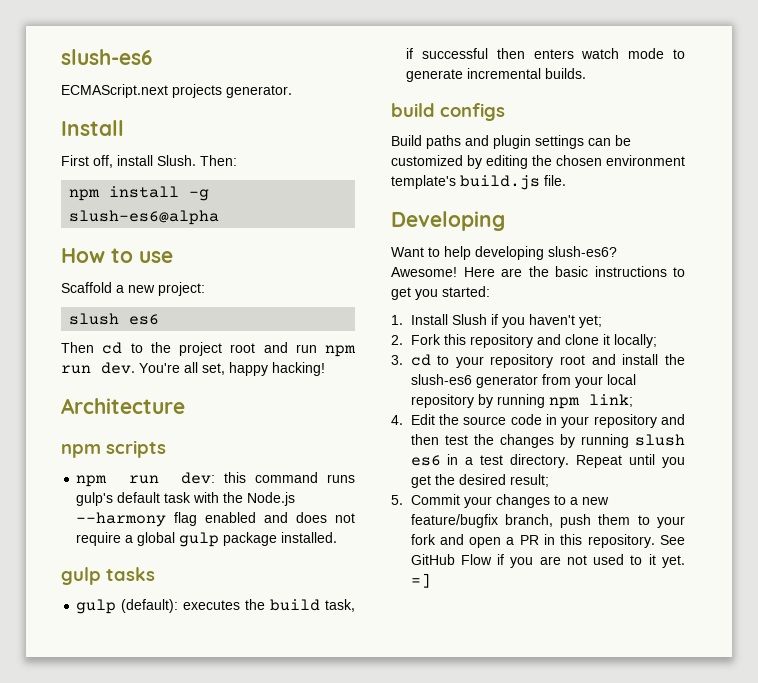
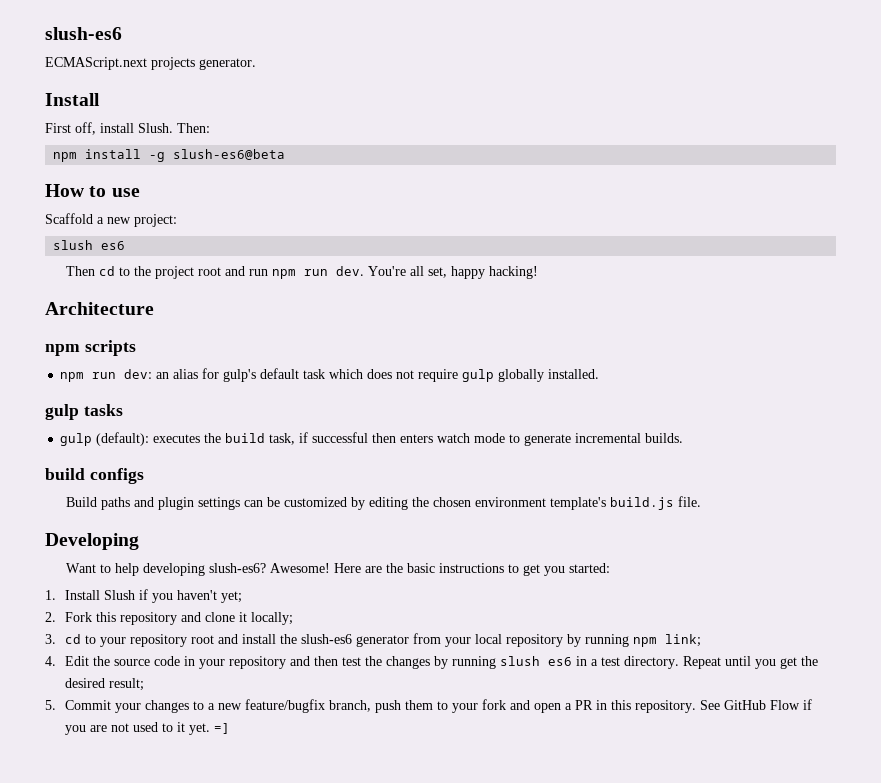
- npm install -g slush-es6@alpha
+ npm install -g slush-es6@beta
- npm run dev: this command runs gulp's default task with the Node.js --harmony flag enabled and does not require a global gulp package installed.
+ npm run dev: an alias for gulp's default task which does not require gulp globally installed.

